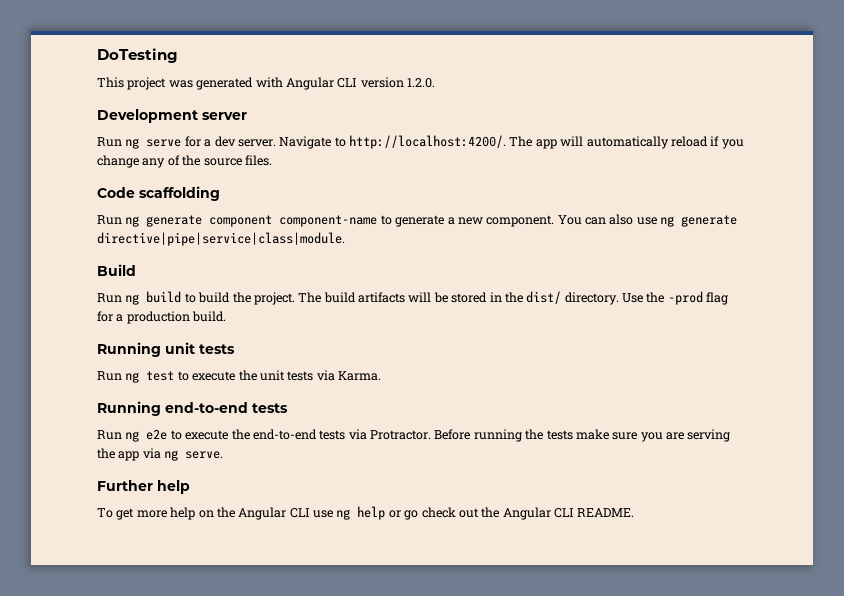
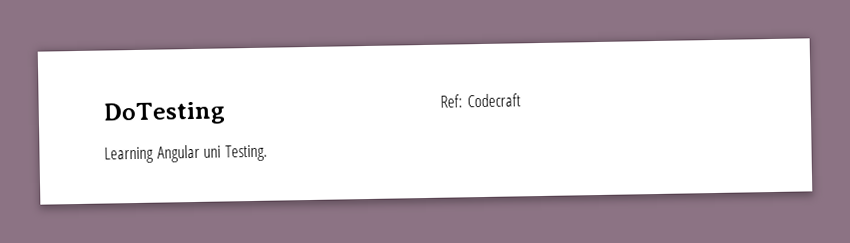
- This project was generated with Angular CLI version 1.2.0.
- Development server
- Run ng serve for a dev server. Navigate to http://localhost:4200/. The app will automatically reload if you change any of the source files.
- Code scaffolding
- Run ng generate component component-name to generate a new component. You can also use ng generate directive|pipe|service|class|module.
- Build
- Run ng build to build the project. The build artifacts will be stored in the dist/ directory. Use the -prod flag for a production build.
- Running unit tests
- Run ng test to execute the unit tests via Karma.
- Running end-to-end tests
- Run ng e2e to execute the end-to-end tests via Protractor. Before running the tests make sure you are serving the app via ng serve.
- Further help
- To get more help on the Angular CLI use ng help or go check out the Angular CLI README.
+ Learning Angular uni Testing.
+ Ref: Codecraft

